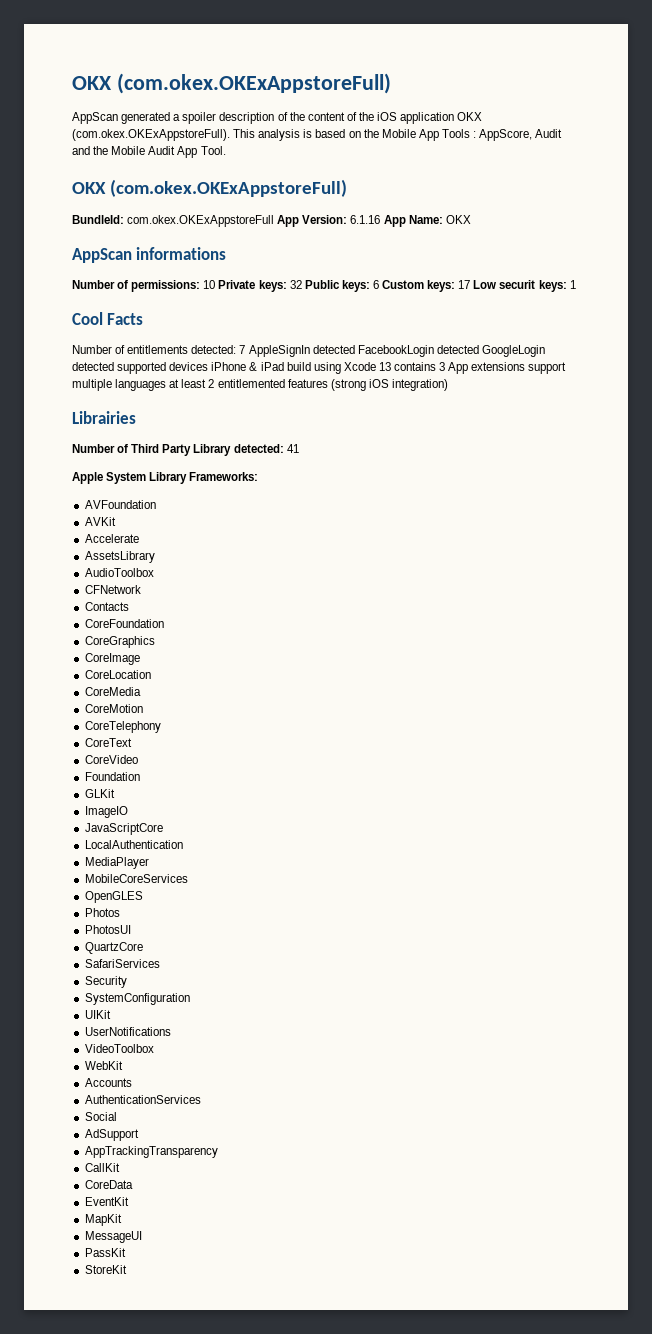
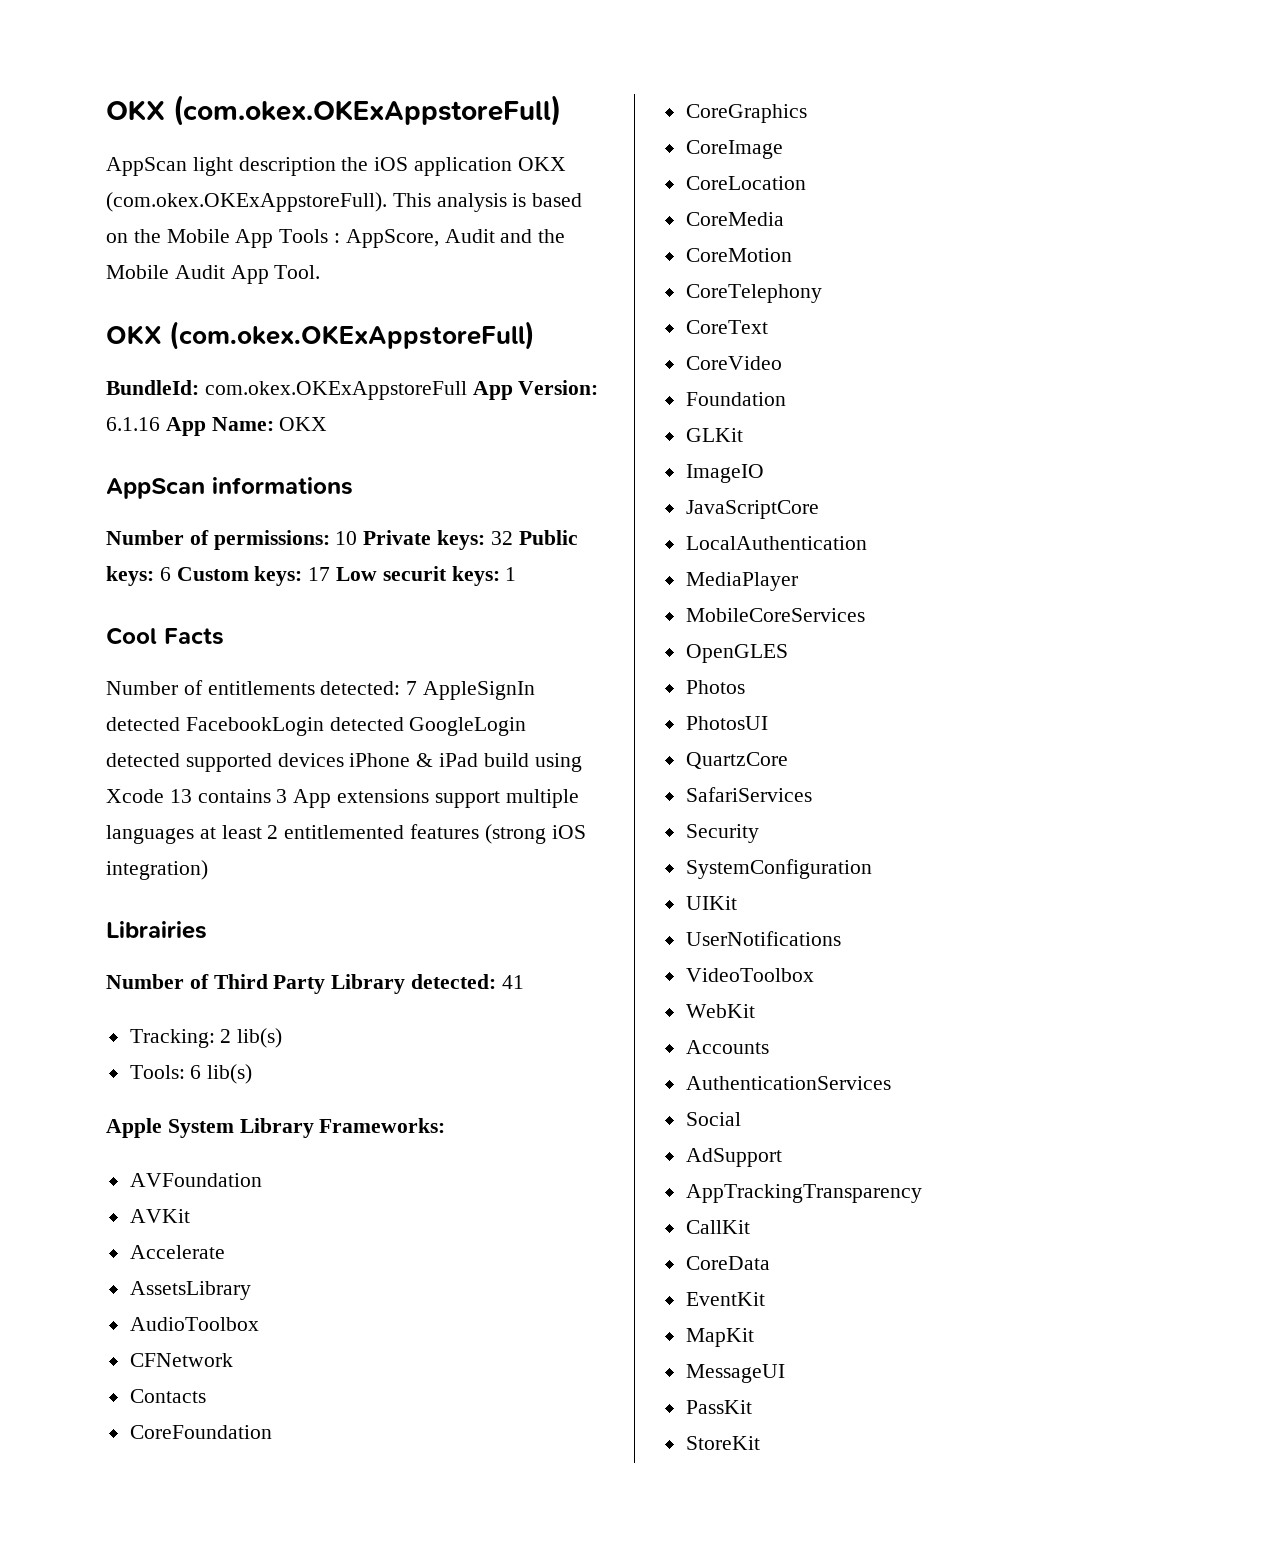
- AppScan generated a spoiler description of the content of the iOS application OKX (com.okex.OKExAppstoreFull). This analysis is based on the Mobile App Tools : AppScore, Audit and the Mobile Audit App Tool.
+ AppScan light description the iOS application OKX (com.okex.OKExAppstoreFull). This analysis is based on the Mobile App Tools : AppScore, Audit and the Mobile Audit App Tool.
+ Tracking: 2 lib(s)
+ Tools: 6 lib(s)

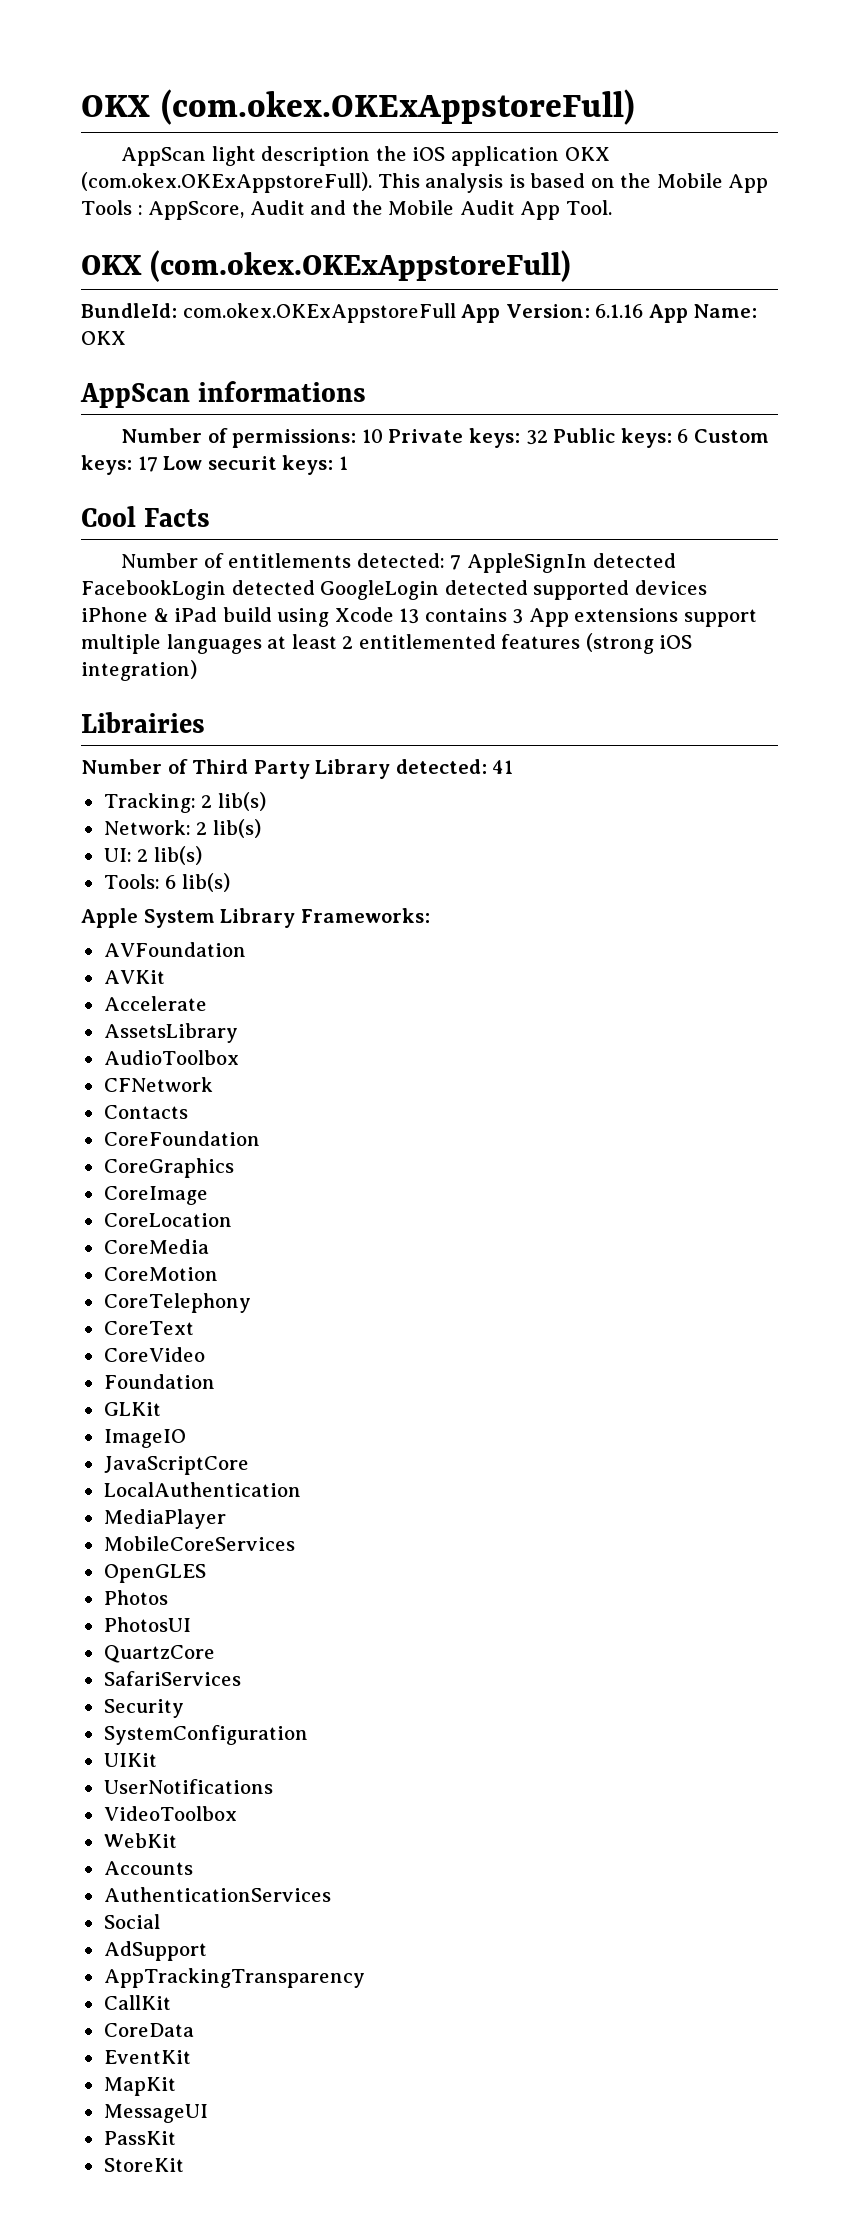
+ Network: 2 lib(s)
+ UI: 2 lib(s)

